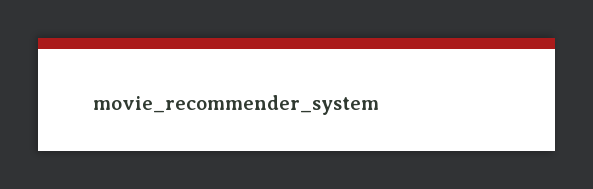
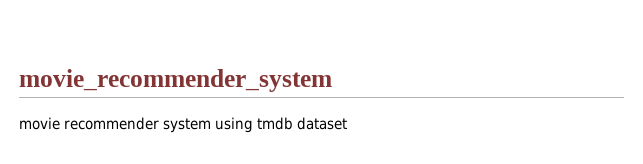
+ movie recommender system using tmdb dataset

